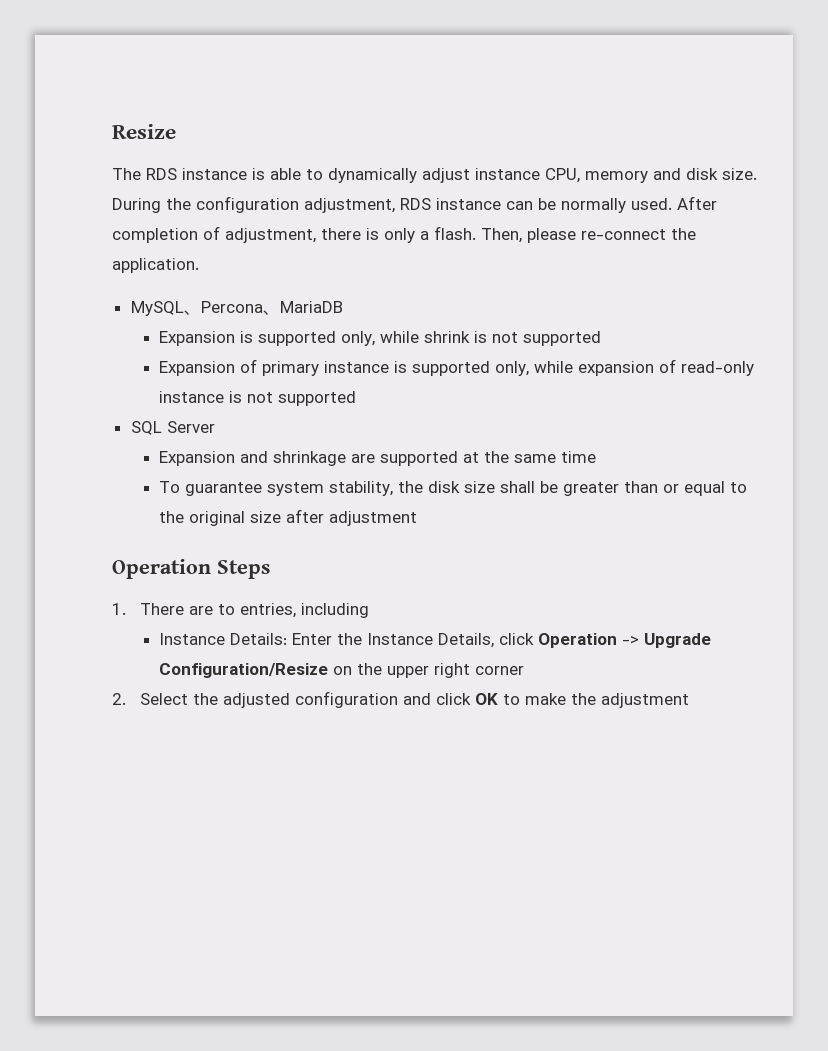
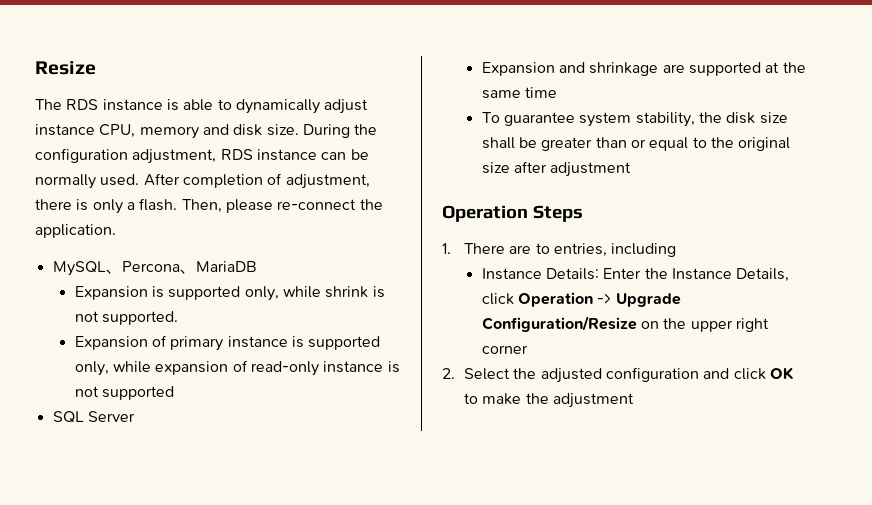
- Expansion is supported only, while shrink is not supported
+ Expansion is supported only, while shrink is not supported.

